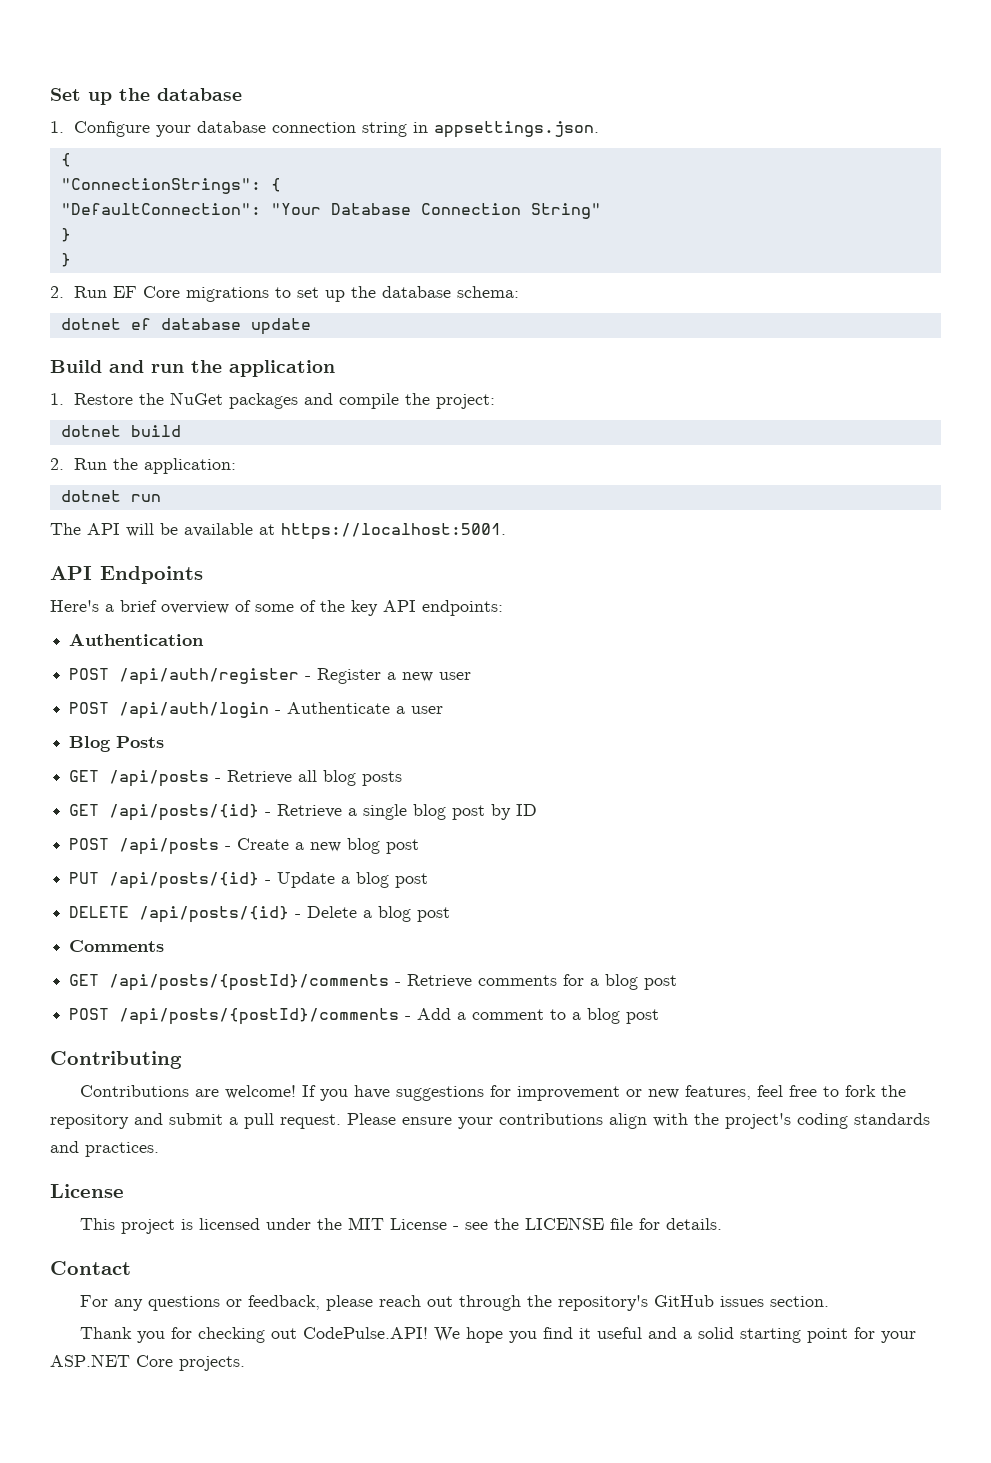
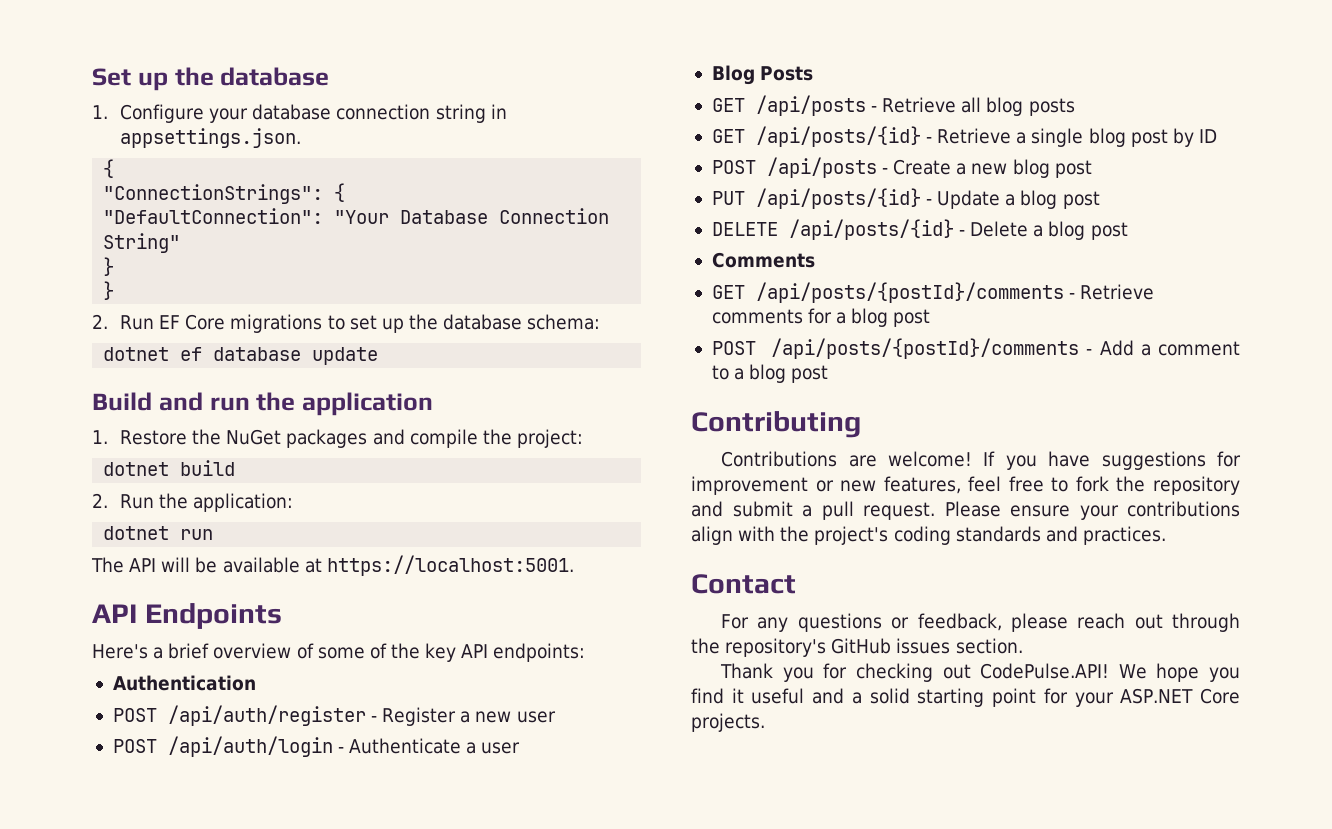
  Please ensure your contributions align with the project's coding standards and practices.
- License
- This project is licensed under the MIT License - see the LICENSE file for details.

